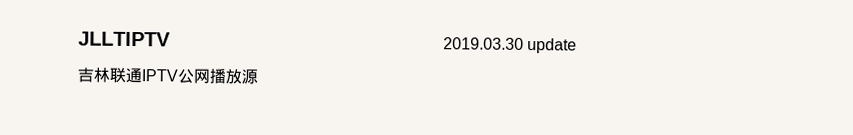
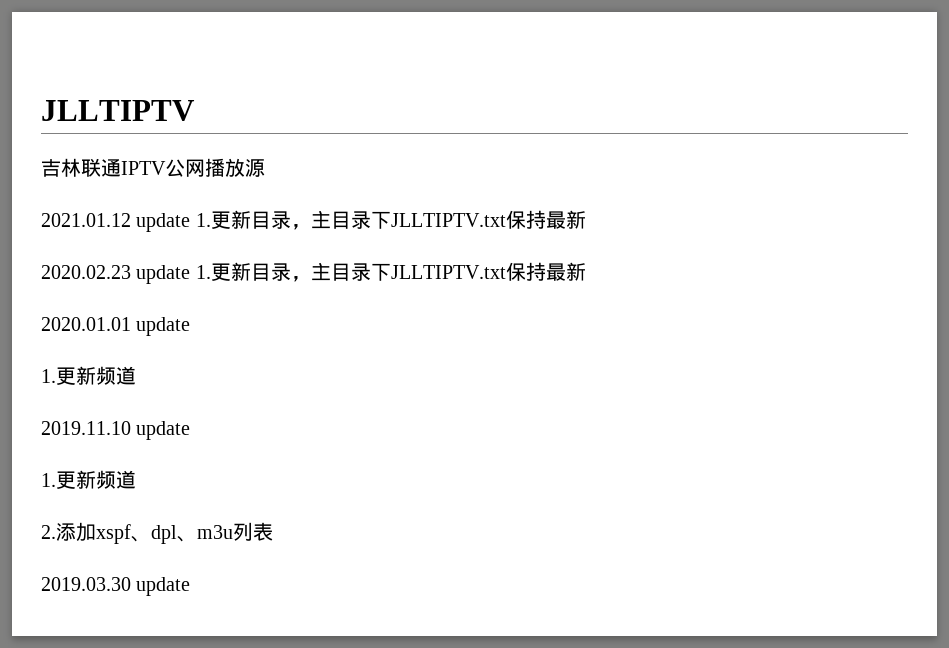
+ 2021.01.12 update 1.更新目录，主目录下JLLTIPTV.txt保持最新
+ 2020.02.23 update 1.更新目录，主目录下JLLTIPTV.txt保持最新
+ 2020.01.01 update
+ 1.更新频道
+ 2019.11.10 update
+ 1.更新频道
+ 2.添加xspf、dpl、m3u列表

